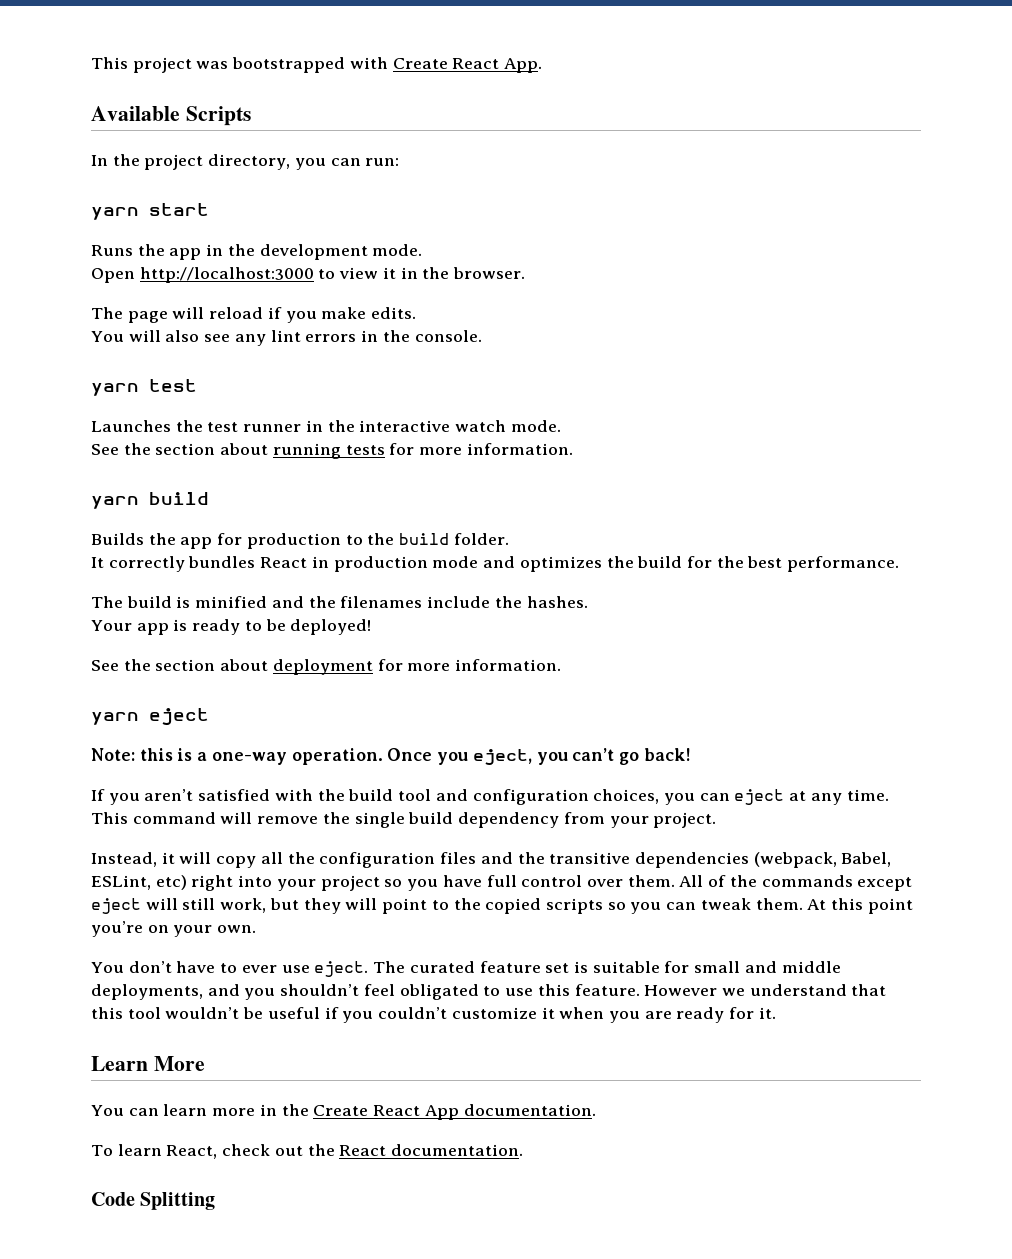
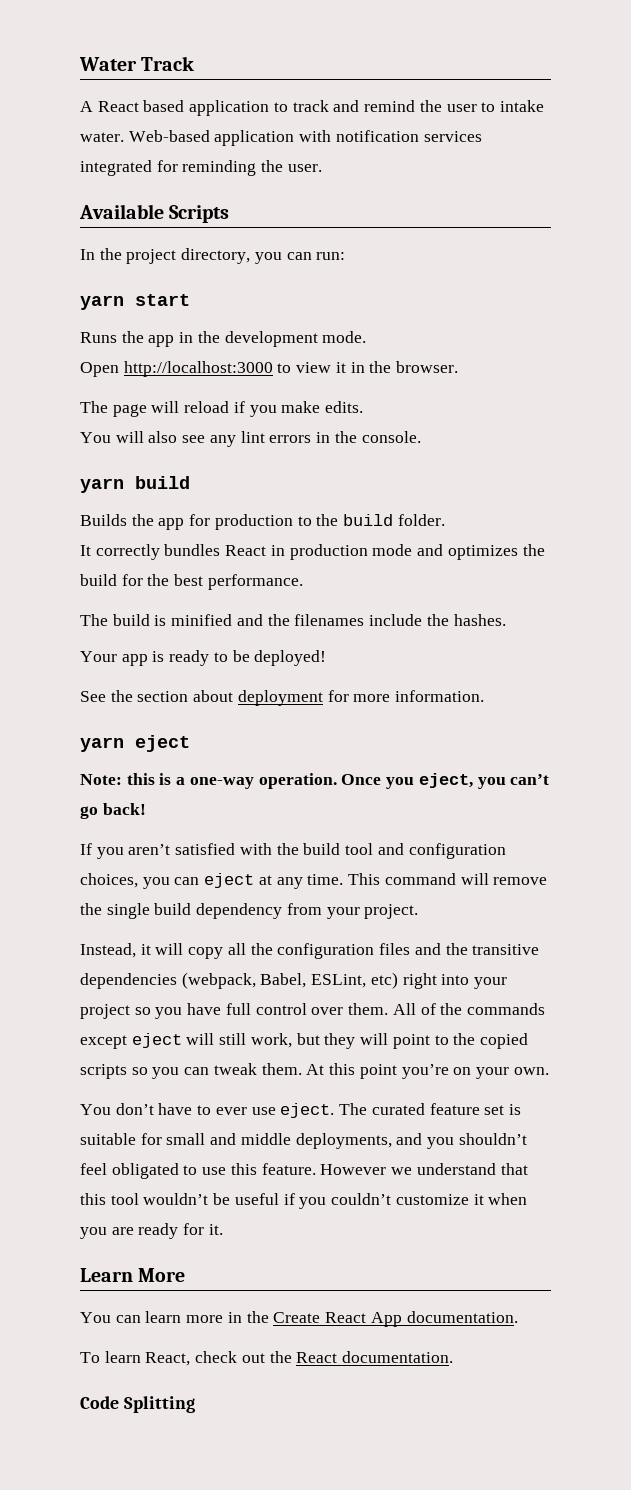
- This project was bootstrapped with Create React App.
+ Water Track
+ A React based application to track and remind the user to intake water. Web-based application with notification services integrated for reminding the user.
- yarn test
- Launches the test runner in the interactive watch mode.
- See the section about running tests for more information.

